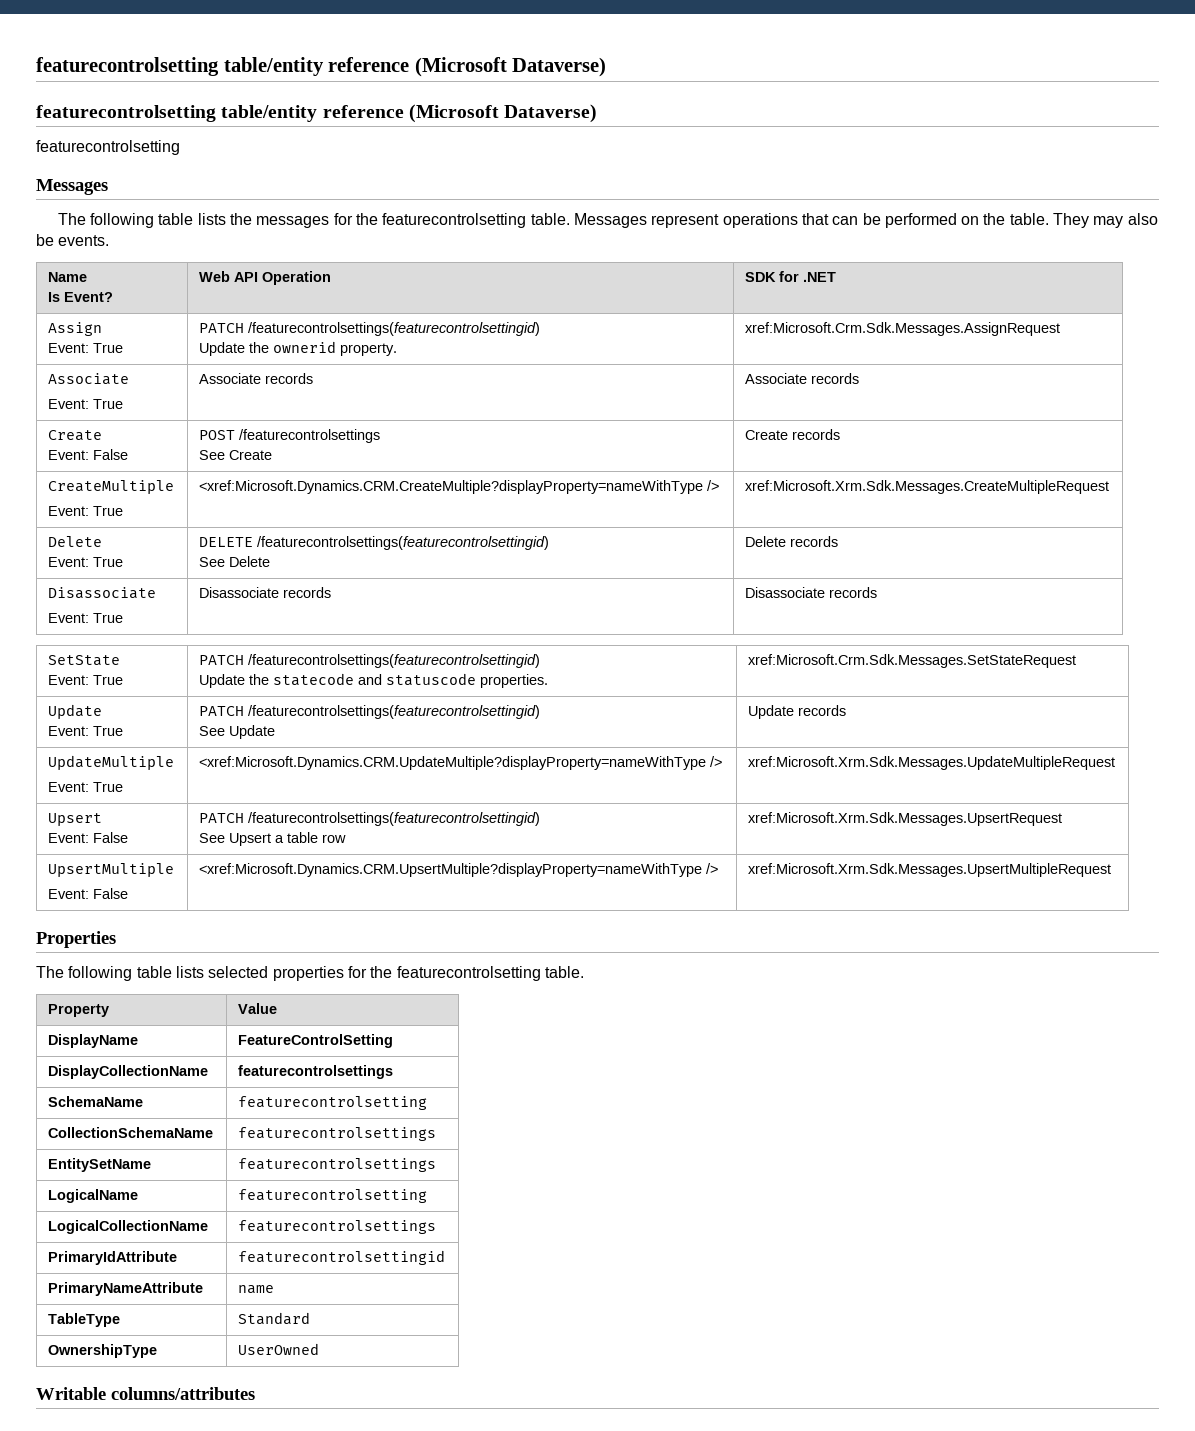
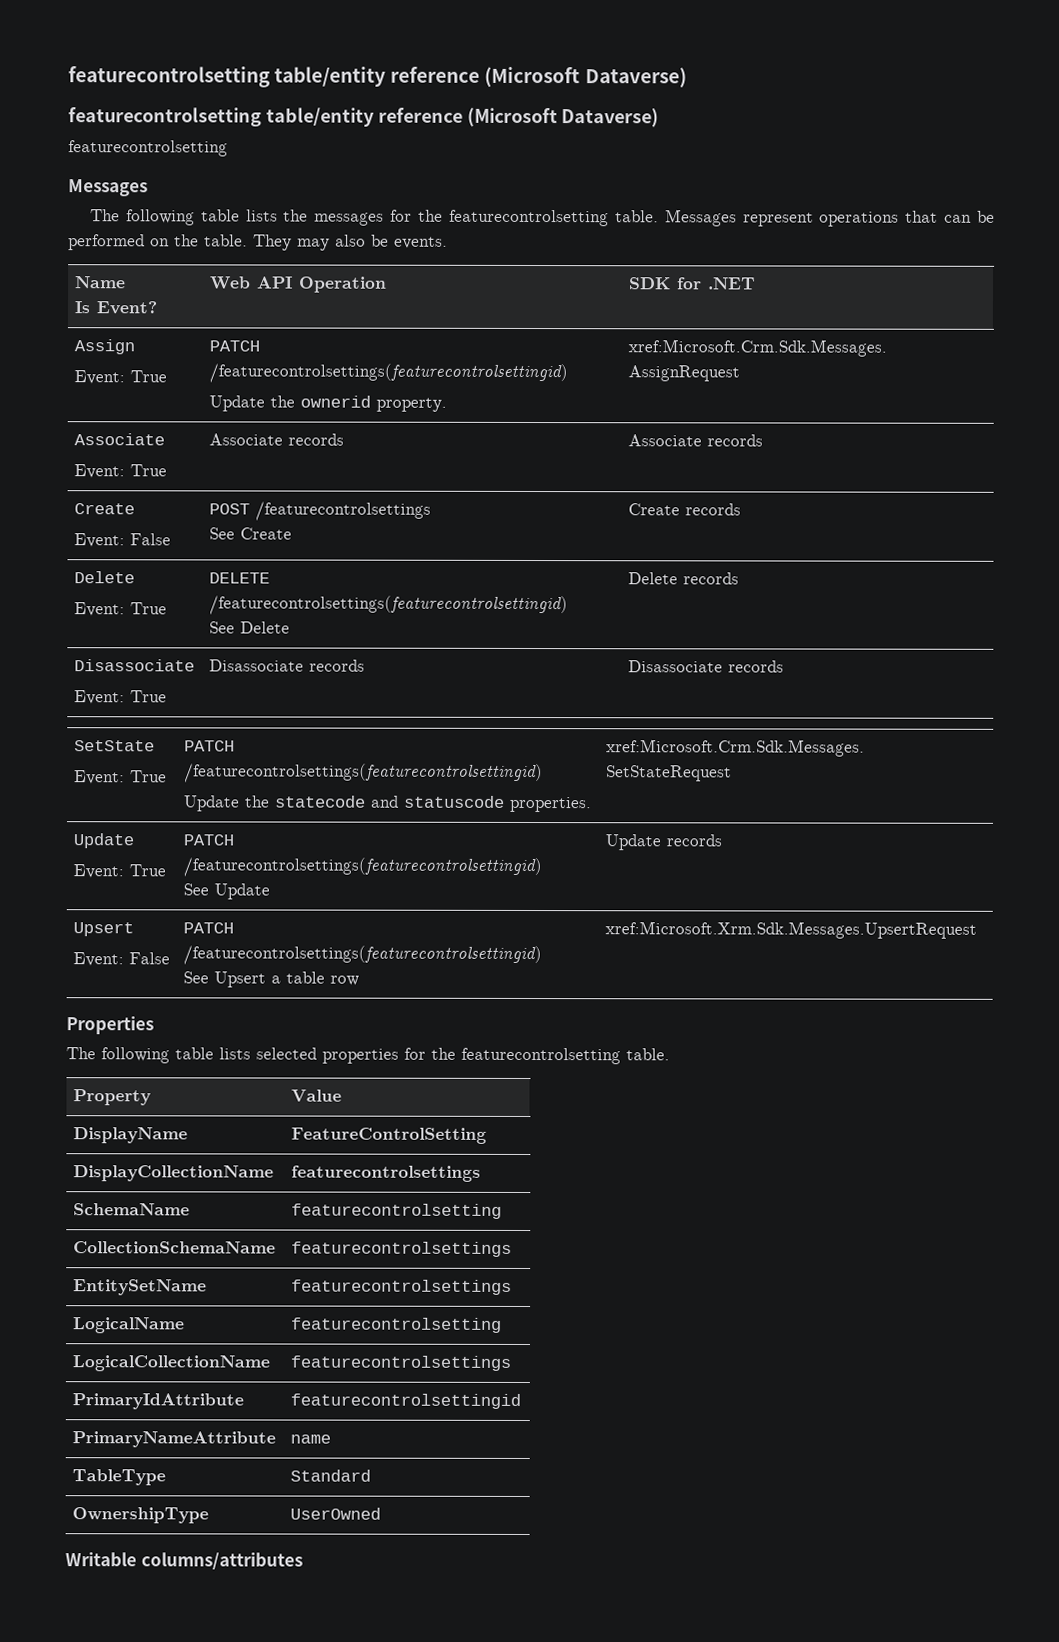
- CreateMultiple
- Event: True | <xref:Microsoft.Dynamics.CRM.CreateMultiple?displayProperty=nameWithType /> | xref:Microsoft.Xrm.Sdk.Messages.CreateMultipleRequest
- UpdateMultiple
- Event: True | <xref:Microsoft.Dynamics.CRM.UpdateMultiple?displayProperty=nameWithType /> | xref:Microsoft.Xrm.Sdk.Messages.UpdateMultipleRequest
- UpsertMultiple
- Event: False | <xref:Microsoft.Dynamics.CRM.UpsertMultiple?displayProperty=nameWithType /> | xref:Microsoft.Xrm.Sdk.Messages.UpsertMultipleRequest

